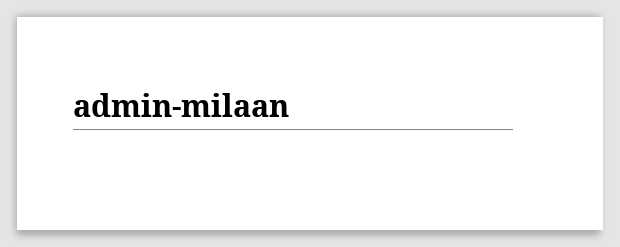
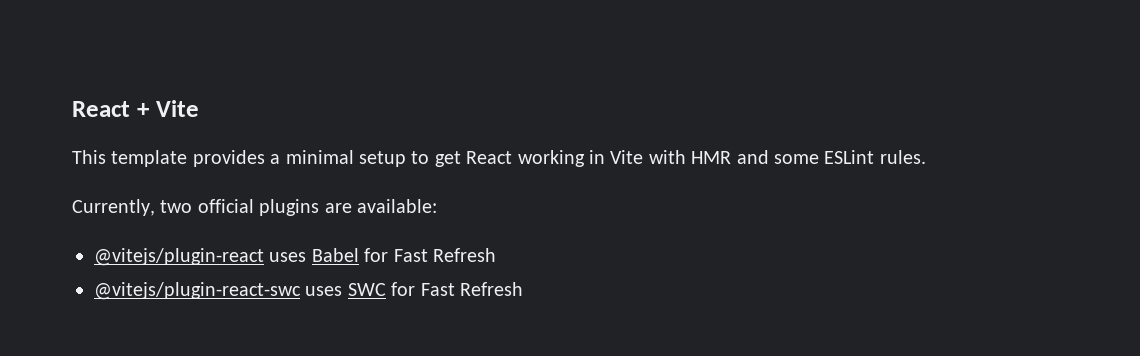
- admin-milaan
+ React + Vite
+ This template provides a minimal setup to get React working in Vite with HMR and some ESLint rules.
+ Currently, two official plugins are available:
+ @vitejs/plugin-react uses Babel for Fast Refresh
+ @vitejs/plugin-react-swc uses SWC for Fast Refresh

